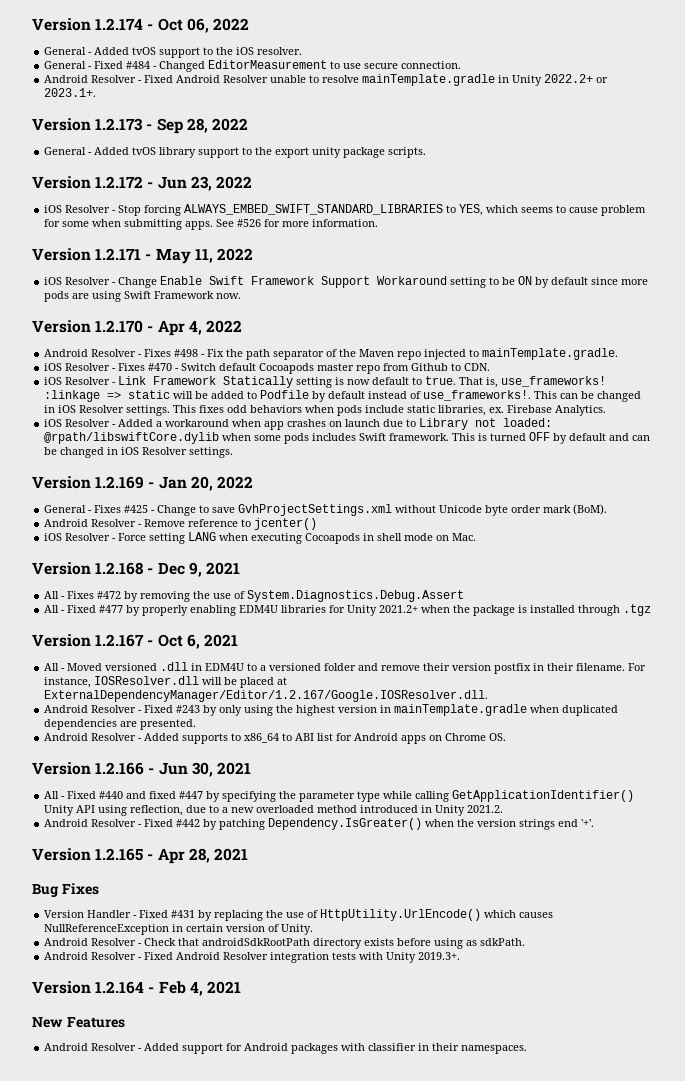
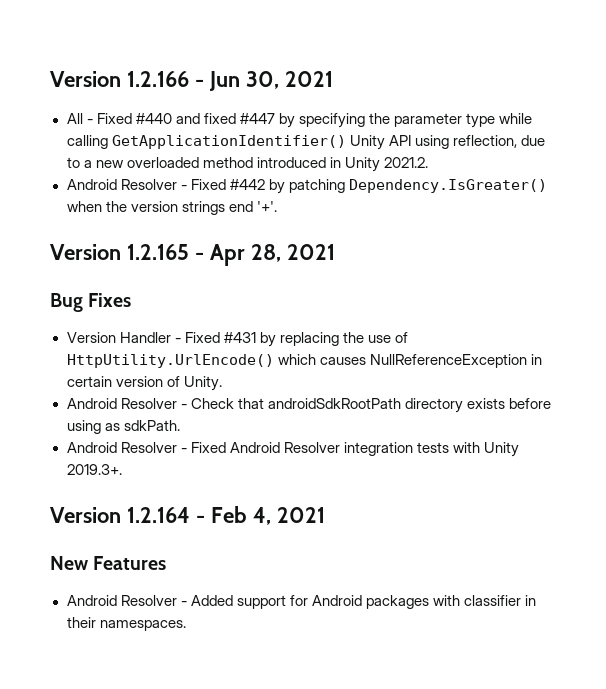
- Version 1.2.174 - Oct 06, 2022
- General - Added tvOS support to the iOS resolver.
- General - Fixed #484 - Changed EditorMeasurement to use secure connection.
- Android Resolver - Fixed Android Resolver unable to resolve mainTemplate.gradle in Unity 2022.2+ or 2023.1+.
- Version 1.2.173 - Sep 28, 2022
- General - Added tvOS library support to the export unity package scripts.
- Version 1.2.172 - Jun 23, 2022
- iOS Resolver - Stop forcing ALWAYS_EMBED_SWIFT_STANDARD_LIBRARIES to YES, which seems to cause problem for some when submitting apps. See #526 for more information.
- Version 1.2.171 - May 11, 2022
- iOS Resolver - Change Enable Swift Framework Support Workaround setting to be ON by default since more pods are using Swift Framework now.
- Version 1.2.170 - Apr 4, 2022
- Android Resolver - Fixes #498 - Fix the path separator of the Maven repo injected to mainTemplate.gradle.
- iOS Resolver - Fixes #470 - Switch default Cocoapods master repo from Github to CDN.
- iOS Resolver - Link Framework Statically setting is now default to true. That is, use_frameworks! :linkage => static will be added to Podfile by default instead of use_frameworks!. This can be changed in iOS Resolver settings. This fixes odd behaviors when pods include static libraries, ex. Firebase Analytics.
- iOS Resolver - Added a workaround when app crashes on launch due to Library not loaded: @rpath/libswiftCore.dylib when some pods includes Swift framework. This is turned OFF by default and can be changed in iOS Resolver settings.
- Version 1.2.169 - Jan 20, 2022
- General - Fixes #425 - Change to save GvhProjectSettings.xml without Unicode byte order mark (BoM).
- Android Resolver - Remove reference to jcenter()
- iOS Resolver - Force setting LANG when executing Cocoapods in shell mode on Mac.
- Version 1.2.168 - Dec 9, 2021
- All - Fixes #472 by removing the use of System.Diagnostics.Debug.Assert
- All - Fixed #477 by properly enabling EDM4U libraries for Unity 2021.2+ when the package is installed through .tgz
- Version 1.2.167 - Oct 6, 2021
- All - Moved versioned .dll in EDM4U to a versioned folder and remove their version postfix in their filename. For instance, IOSResolver.dll will be placed at ExternalDependencyManager/Editor/1.2.167/Google.IOSResolver.dll.
- Android Resolver - Fixed #243 by only using the highest version in mainTemplate.gradle when duplicated dependencies are presented.
- Android Resolver - Added supports to x86_64 to ABI list for Android apps on Chrome OS.

